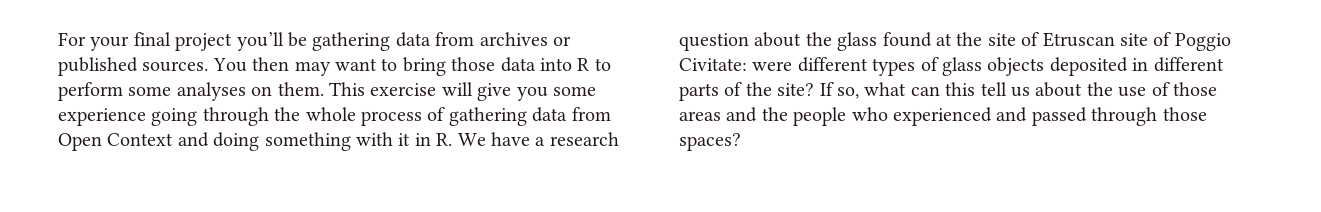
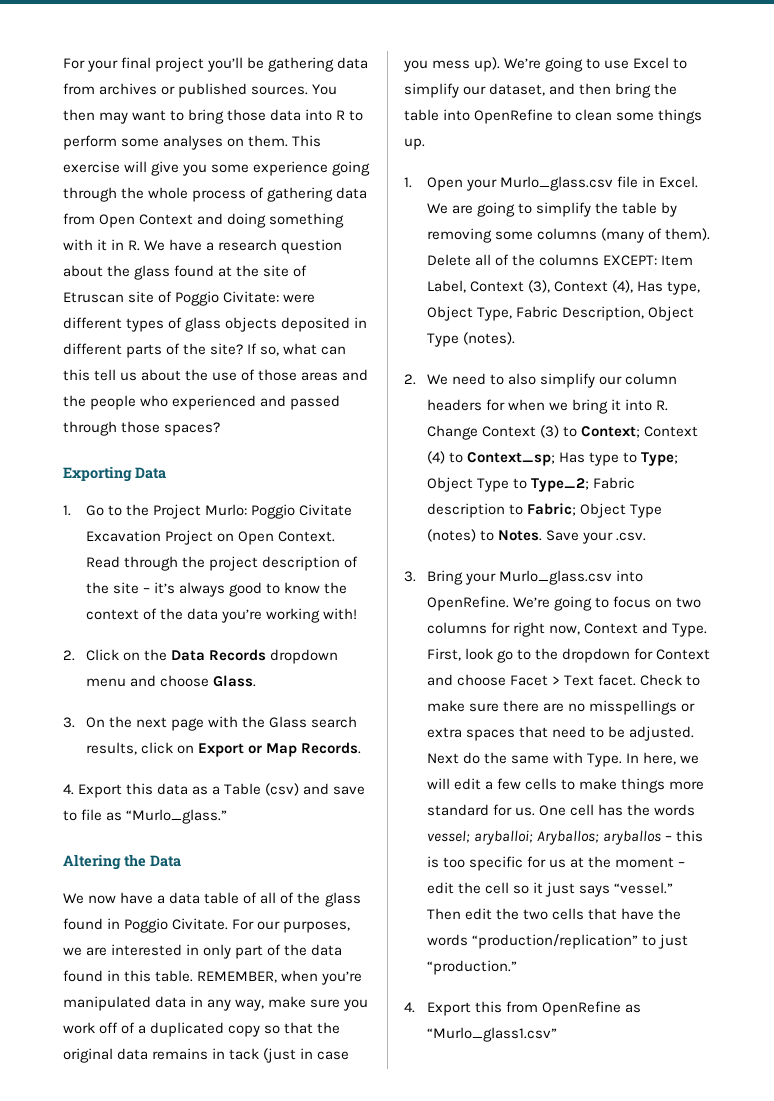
+ Exporting Data
+ 1. Go to the Project Murlo: Poggio Civitate Excavation Project on Open Context. Read through the project description of the site – it’s always good to know the context of the data you’re working with!
+ 2. Click on the Data Records dropdown menu and choose Glass.
+ 3. On the next page with the Glass search results, click on Export or Map Records.
+ 4. Export this data as a Table (csv) and save to file as “Murlo_glass.”
+ Altering the Data
+ We now have a data table of all of the glass found in Poggio Civitate. For our purposes, we are interested in only part of the data found in this table. REMEMBER, when you’re manipulated data in any way, make sure you work off of a duplicated copy so that the original data remains in tack (just in case you mess up). We’re going to use Excel to simplify our dataset, and then bring the table into OpenRefine to clean some things up.
+ 1. Open your Murlo_glass.csv file in Excel. We are going to simplify the table by removing some columns (many of them). Delete all of the columns EXCEPT: Item Label, Context (3), Context (4), Has type, Object Type, Fabric Description, Object Type (notes).
+ 2. We need to also simplify our column headers for when we bring it into R. Change Context (3) to Context; Context (4) to Context_sp; Has type to Type; Object Type to Type_2; Fabric description to Fabric; Object Type (notes) to Notes. Save your .csv.
+ 3. Bring your Murlo_glass.csv into OpenRefine. We’re going to focus on two columns for right now, Context and Type. First, look go to the dropdown for Context and choose Facet > Text facet. Check to make sure there are no misspellings or extra spaces that need to be adjusted. Next do the same with Type. In here, we will edit a few cells to make things more standard for us. One cell has the words vessel; aryballoi; Aryballos; aryballos – this is too specific for us at the moment – edit the cell so it just says “vessel.” Then edit the two cells that have the words “production/replication” to just “production.”
+ 4. Export this from OpenRefine as “Murlo_glass1.csv”

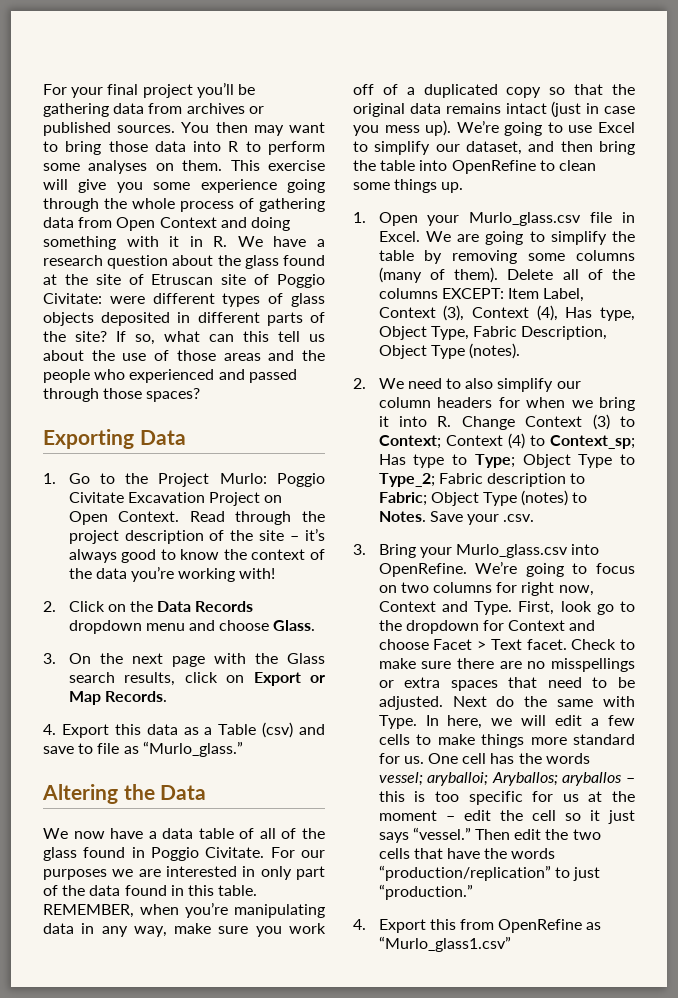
- For our purposes, we are interested in only part of the data found in this table.
+ For our purposes we are interested in only part of the data found in this table.
- REMEMBER, when you’re manipulated data in any way, make sure you work off of a duplicated copy so that the original data remains in tack (just in case you mess up).
+ REMEMBER, when you’re manipulating data in any way, make sure you work off of a duplicated copy so that the original data remains intact (just in case you mess up).

